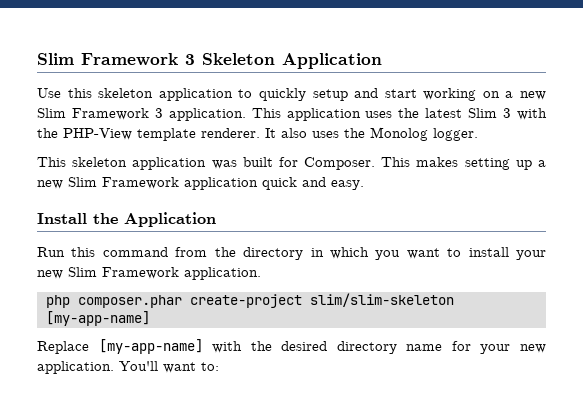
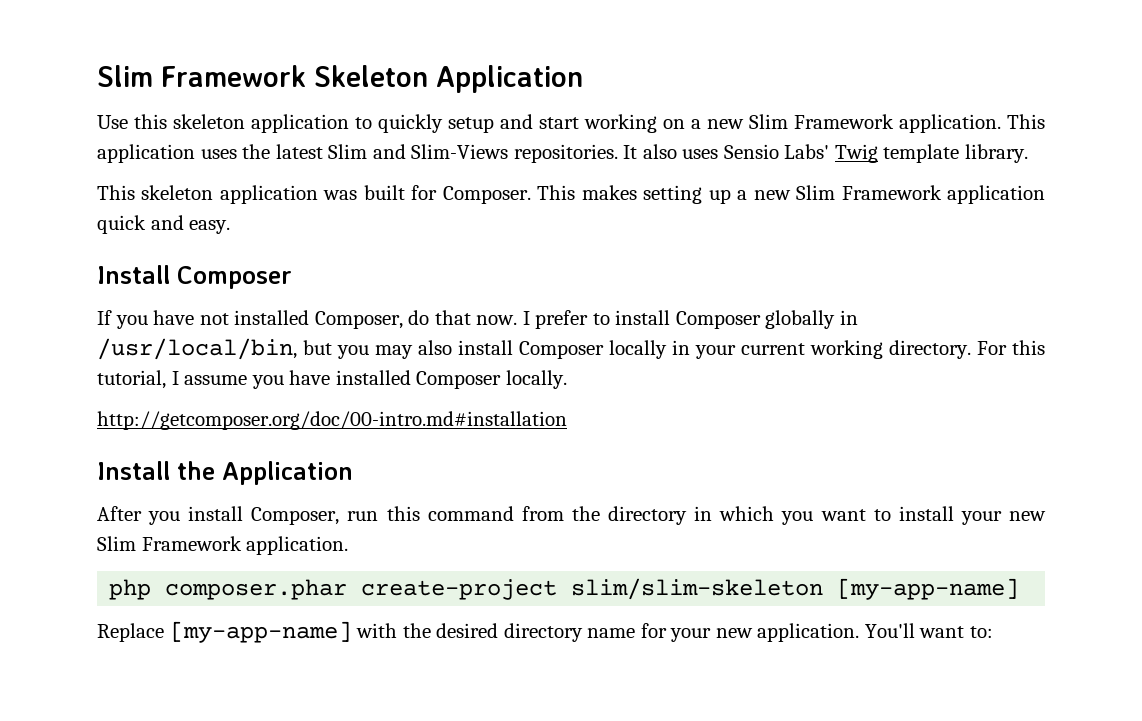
- Slim Framework 3 Skeleton Application
+ Slim Framework Skeleton Application
- Use this skeleton application to quickly setup and start working on a new Slim Framework 3 application.
+ Use this skeleton application to quickly setup and start working on a new Slim Framework application.
- This application uses the latest Slim 3 with the PHP-View template renderer. It also uses the Monolog logger.
+ This application uses the latest Slim and Slim-Views repositories. It also uses Sensio Labs' Twig template library.
+ Install Composer
+ If you have not installed Composer, do that now. I prefer to install Composer globally in /usr/local/bin, but you may also install Composer locally in your current working directory. For this tutorial, I assume you have installed Composer locally.
+ http://getcomposer.org/doc/00-intro.md#installation
  Install the Application
- Run this command from the directory in which you want to install your new Slim Framework application.
+ After you install Composer, run this command from the directory in which you want to install your new Slim Framework application.

